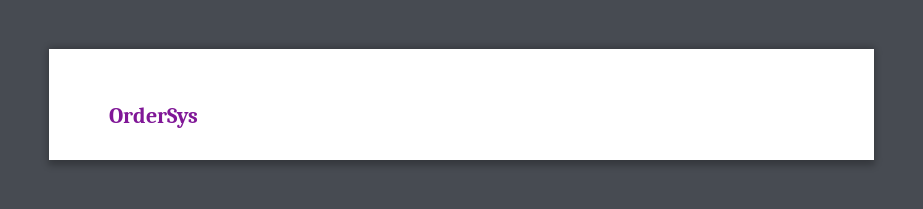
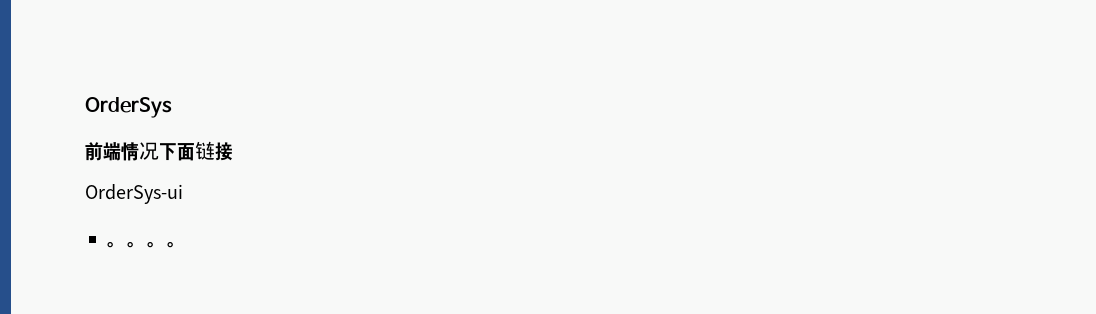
+ 前端情况下面链接
+ OrderSys-ui
+ 。。。。

